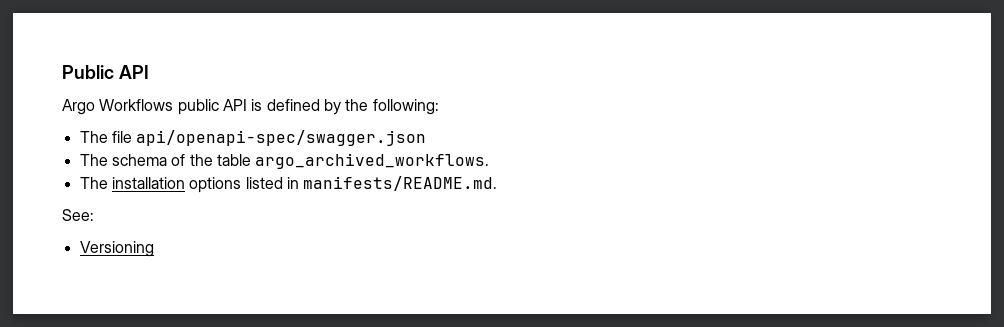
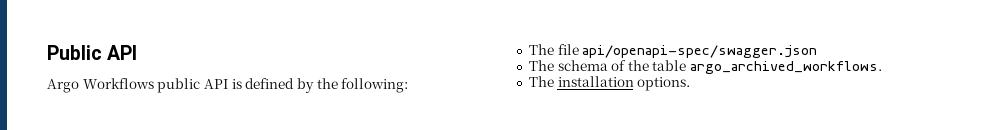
- The installation options listed in manifests/README.md.
- See:
- Versioning
+ The installation options.

